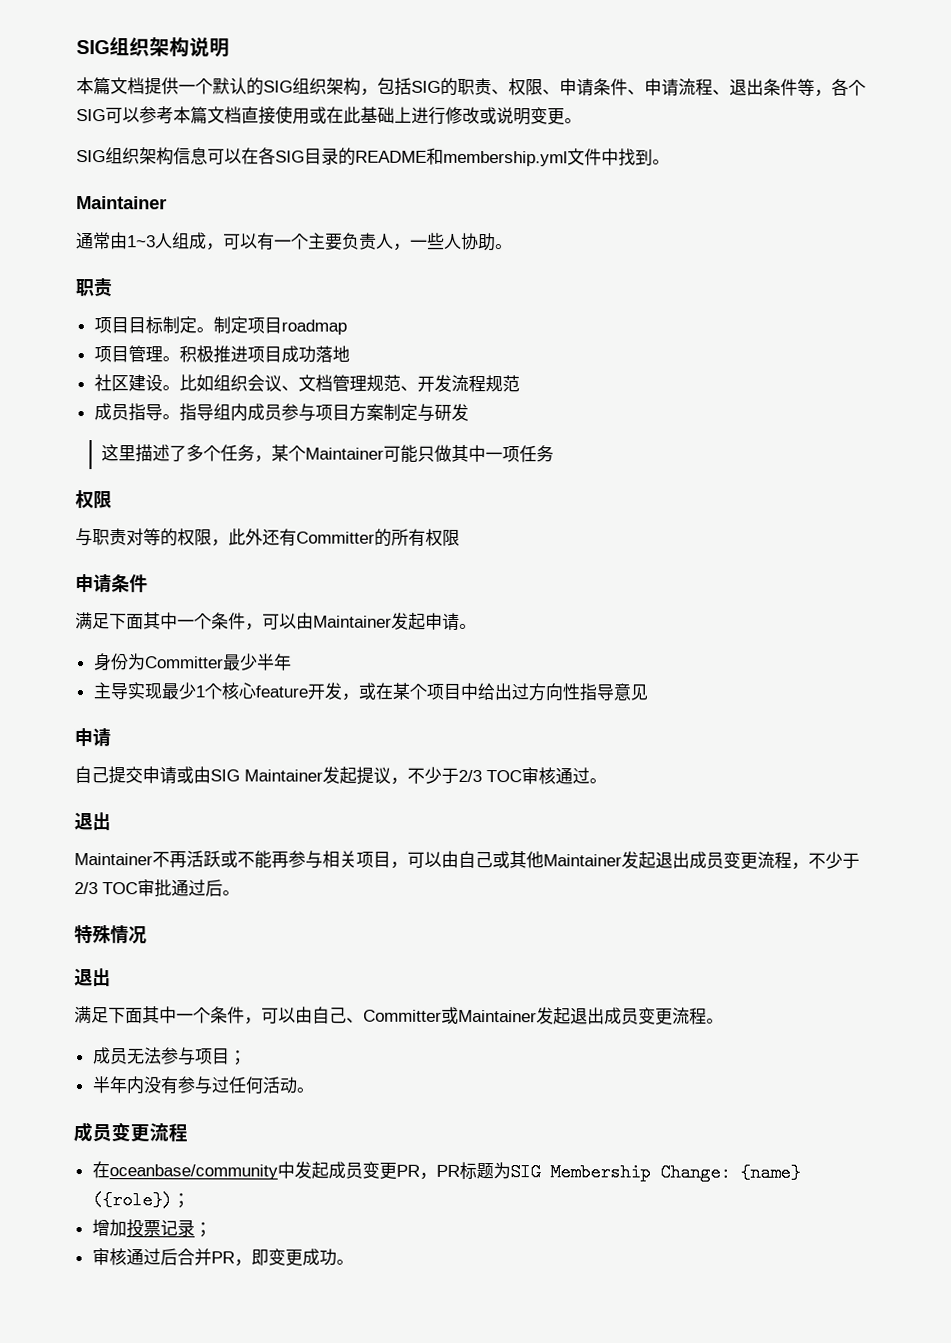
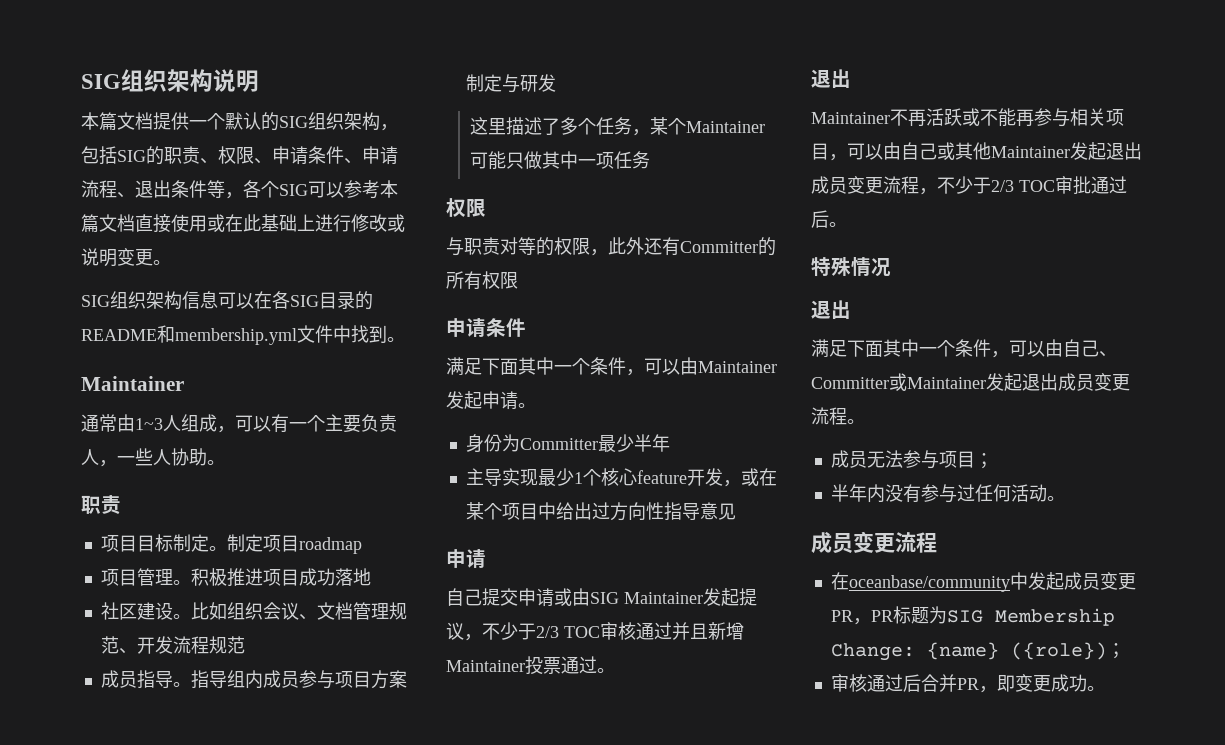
- 自己提交申请或由SIG Maintainer发起提议，不少于2/3 TOC审核通过。
+ 自己提交申请或由SIG Maintainer发起提议，不少于2/3 TOC审核通过并且新增Maintainer投票通过。
- 增加投票记录；

